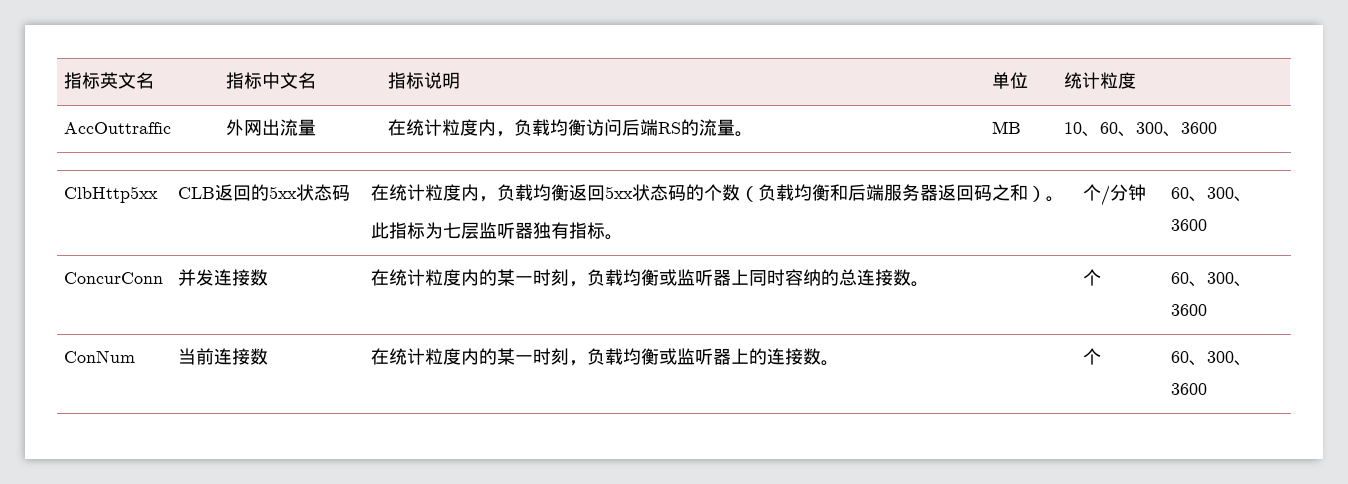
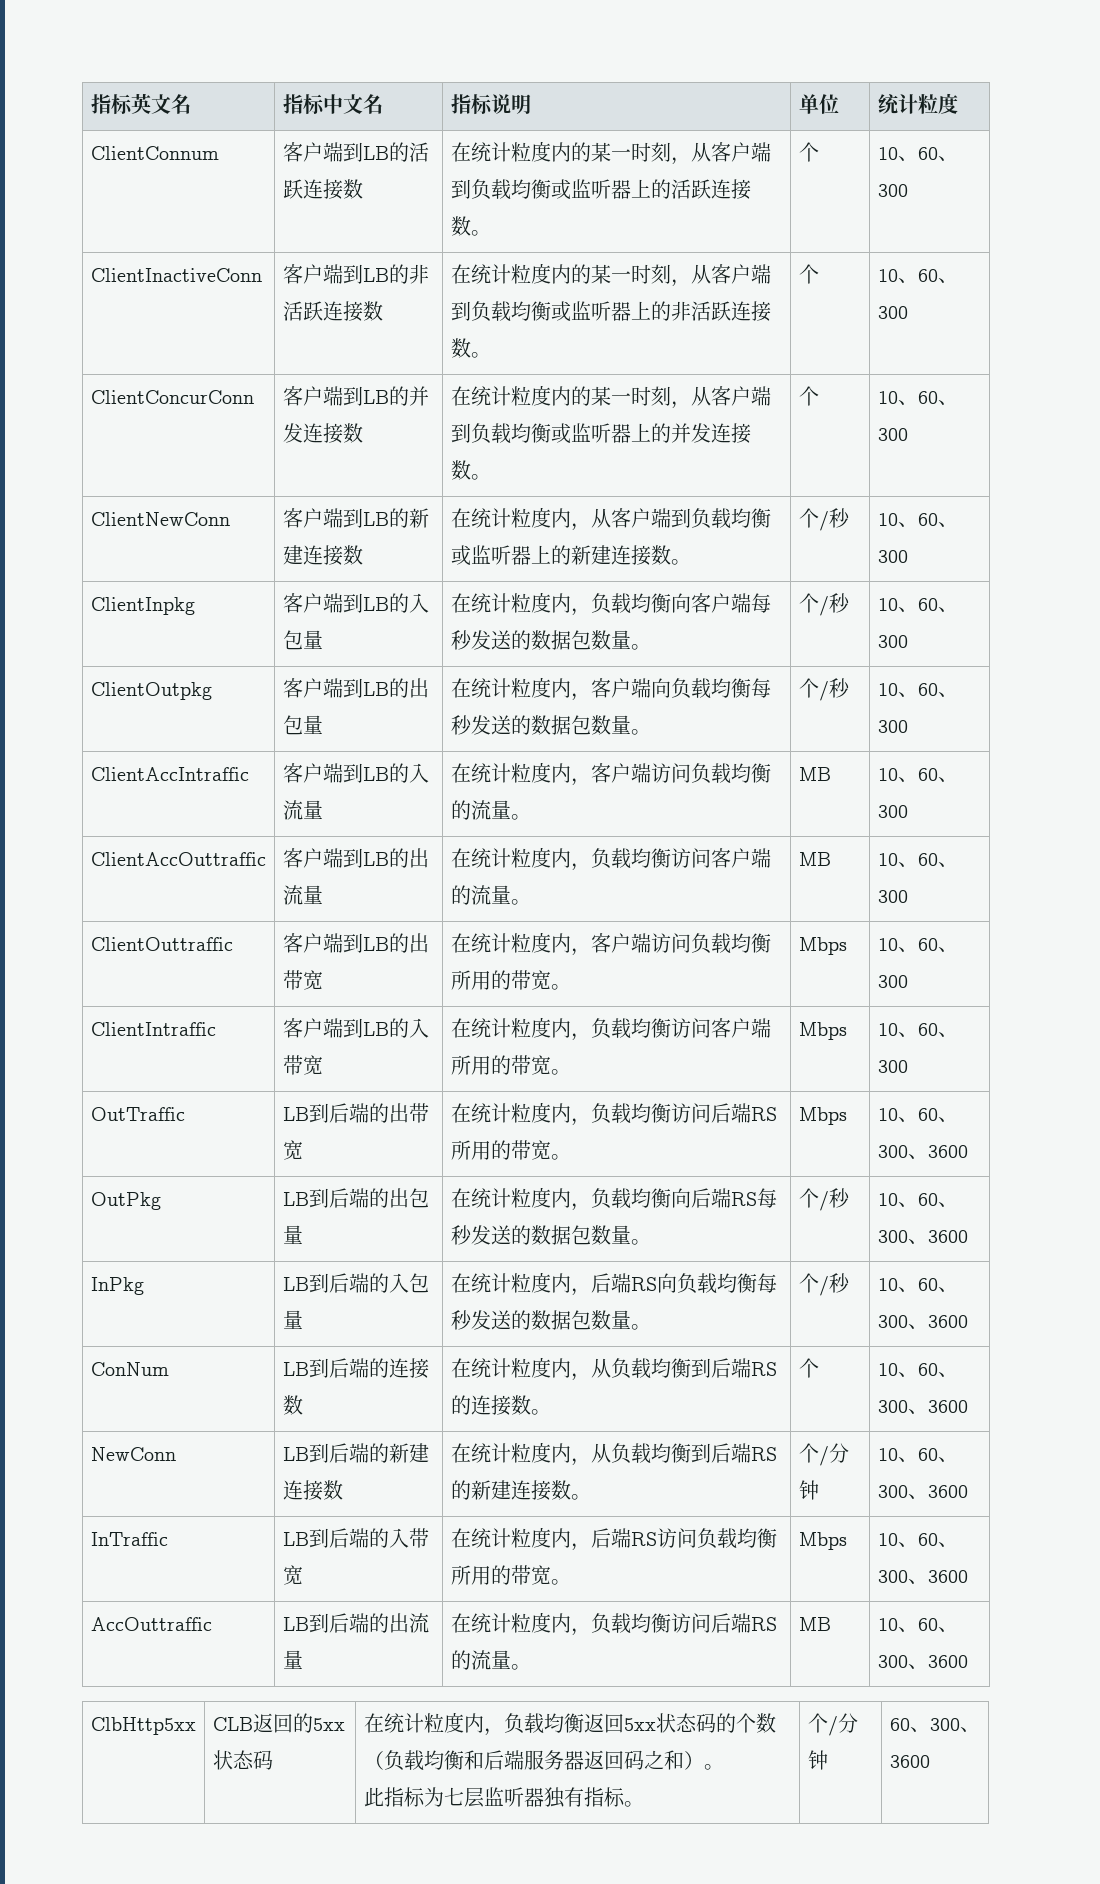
- AccOuttraffic | 外网出流量 | 在统计粒度内，负载均衡访问后端RS的流量。 | MB | 10、60、300、3600
+ ClientConnum | 客户端到LB的活跃连接数 | 在统计粒度内的某一时刻，从客户端到负载均衡或监听器上的活跃连接数。 | 个 | 10、60、300
+ ClientInactiveConn | 客户端到LB的非活跃连接数 | 在统计粒度内的某一时刻，从客户端到负载均衡或监听器上的非活跃连接数。 | 个 | 10、60、300
+ ClientConcurConn | 客户端到LB的并发连接数 | 在统计粒度内的某一时刻，从客户端到负载均衡或监听器上的并发连接数。 | 个 | 10、60、300
+ ClientNewConn | 客户端到LB的新建连接数 | 在统计粒度内，从客户端到负载均衡或监听器上的新建连接数。 | 个/秒 | 10、60、300
+ ClientInpkg | 客户端到LB的入包量 | 在统计粒度内，负载均衡向客户端每秒发送的数据包数量。 | 个/秒 | 10、60、300
+ ClientOutpkg | 客户端到LB的出包量 | 在统计粒度内，客户端向负载均衡每秒发送的数据包数量。 | 个/秒 | 10、60、300
+ ClientAccIntraffic | 客户端到LB的入流量 | 在统计粒度内，客户端访问负载均衡的流量。 | MB | 10、60、300
+ ClientAccOuttraffic | 客户端到LB的出流量 | 在统计粒度内，负载均衡访问客户端的流量。 | MB | 10、60、300
+ ClientOuttraffic | 客户端到LB的出带宽 | 在统计粒度内，客户端访问负载均衡所用的带宽。 | Mbps | 10、60、300
+ ClientIntraffic | 客户端到LB的入带宽 | 在统计粒度内，负载均衡访问客户端所用的带宽。 | Mbps | 10、60、300
+ OutTraffic | LB到后端的出带宽 | 在统计粒度内，负载均衡访问后端RS所用的带宽。 | Mbps | 10、60、300、3600
+ OutPkg | LB到后端的出包量 | 在统计粒度内，负载均衡向后端RS每秒发送的数据包数量。 | 个/秒 | 10、60、300、3600
+ InPkg | LB到后端的入包量 | 在统计粒度内，后端RS向负载均衡每秒发送的数据包数量。 | 个/秒 | 10、60、300、3600
+ ConNum | LB到后端的连接数 | 在统计粒度内，从负载均衡到后端RS的连接数。 | 个 | 10、60、300、3600
+ NewConn | LB到后端的新建连接数 | 在统计粒度内，从负载均衡到后端RS的新建连接数。 | 个/分钟 | 10、60、300、3600
+ InTraffic | LB到后端的入带宽 | 在统计粒度内，后端RS访问负载均衡所用的带宽。 | Mbps | 10、60、300、3600
+ AccOuttraffic | LB到后端的出流量 | 在统计粒度内，负载均衡访问后端RS的流量。 | MB | 10、60、300、3600
- ConcurConn | 并发连接数 | 在统计粒度内的某一时刻，负载均衡或监听器上同时容纳的总连接数。 | 个 | 60、300、3600
- ConNum | 当前连接数 | 在统计粒度内的某一时刻，负载均衡或监听器上的连接数。 | 个 | 60、300、3600

